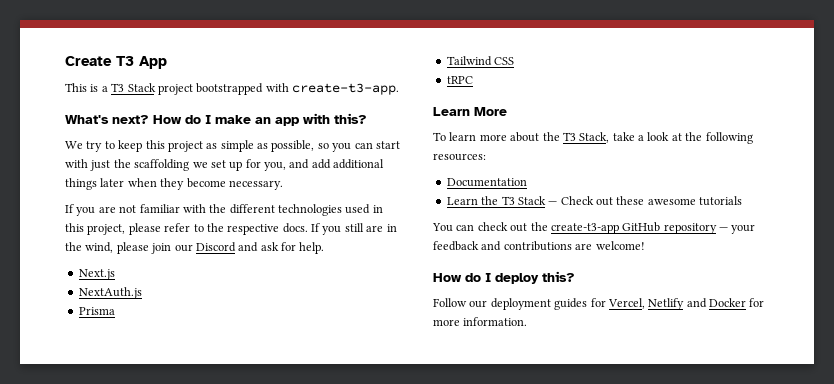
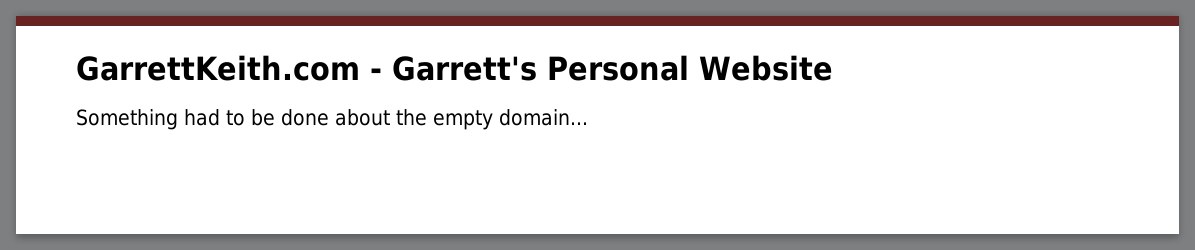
- Create T3 App
- This is a T3 Stack project bootstrapped with create-t3-app.
- What's next? How do I make an app with this?
- We try to keep this project as simple as possible, so you can start with just the scaffolding we set up for you, and add additional things later when they become necessary.
- If you are not familiar with the different technologies used in this project, please refer to the respective docs. If you still are in the wind, please join our Discord and ask for help.
- Next.js
- NextAuth.js
- Prisma
- Tailwind CSS
- tRPC
- Learn More
- To learn more about the T3 Stack, take a look at the following resources:
- Documentation
- Learn the T3 Stack — Check out these awesome tutorials
- You can check out the create-t3-app GitHub repository — your feedback and contributions are welcome!
- How do I deploy this?
- Follow our deployment guides for Vercel, Netlify and Docker for more information.
+ GarrettKeith.com - Garrett's Personal Website
+ Something had to be done about the empty domain...

